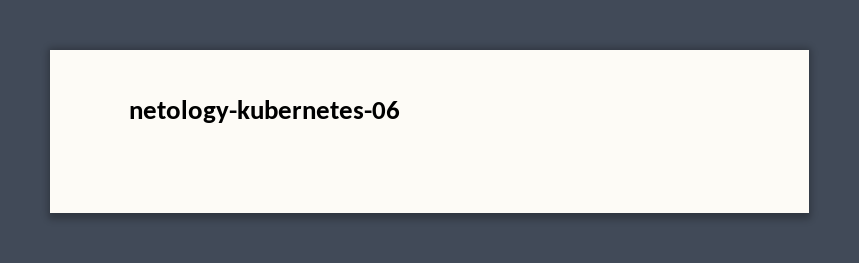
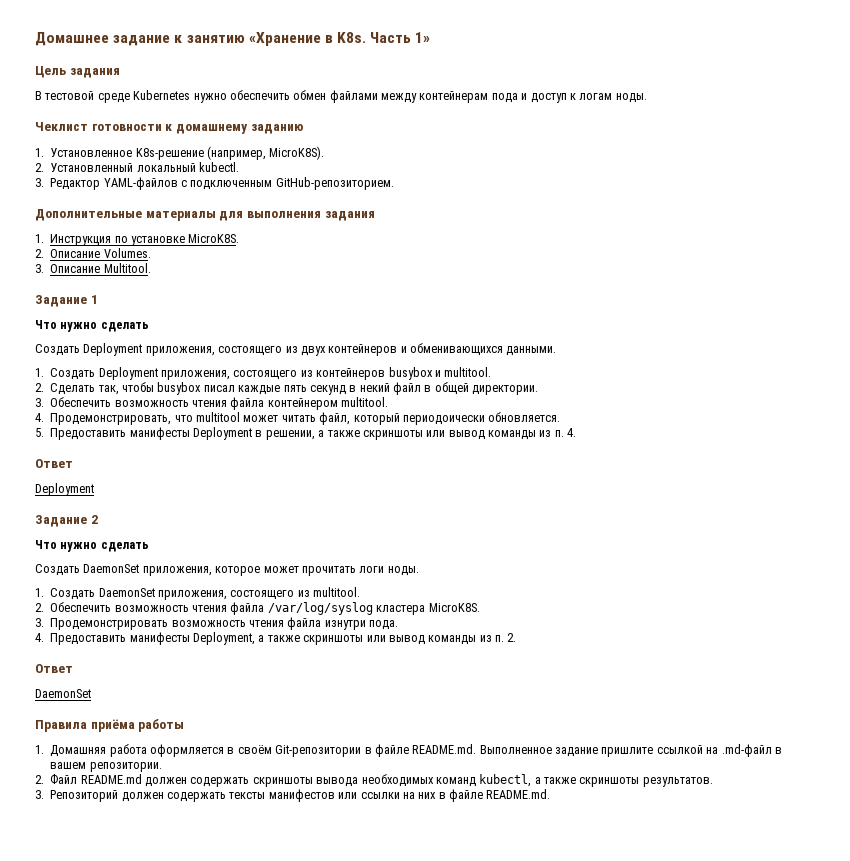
- netology-kubernetes-06
+ Домашнее задание к занятию «Хранение в K8s. Часть 1»
+ Цель задания
+ В тестовой среде Kubernetes нужно обеспечить обмен файлами между контейнерам пода и доступ к логам ноды.
+ Чеклист готовности к домашнему заданию
+ 1. Установленное K8s-решение (например, MicroK8S).
+ 2. Установленный локальный kubectl.
+ 3. Редактор YAML-файлов с подключенным GitHub-репозиторием.
+ Дополнительные материалы для выполнения задания
+ 1. Инструкция по установке MicroK8S.
+ 2. Описание Volumes.
+ 3. Описание Multitool.
+ Задание 1
+ Что нужно сделать
+ Создать Deployment приложения, состоящего из двух контейнеров и обменивающихся данными.
+ 1. Создать Deployment приложения, состоящего из контейнеров busybox и multitool.
+ 2. Сделать так, чтобы busybox писал каждые пять секунд в некий файл в общей директории.
+ 3. Обеспечить возможность чтения файла контейнером multitool.
+ 4. Продемонстрировать, что multitool может читать файл, который периодоически обновляется.
+ 5. Предоставить манифесты Deployment в решении, а также скриншоты или вывод команды из п. 4.
+ Ответ
+ Deployment
+ Задание 2
+ Что нужно сделать
+ Создать DaemonSet приложения, которое может прочитать логи ноды.
+ 1. Создать DaemonSet приложения, состоящего из multitool.
+ 2. Обеспечить возможность чтения файла /var/log/syslog кластера MicroK8S.
+ 3. Продемонстрировать возможность чтения файла изнутри пода.
+ 4. Предоставить манифесты Deployment, а также скриншоты или вывод команды из п. 2.
+ Ответ
+ DaemonSet
+ Правила приёма работы
+ 1. Домашняя работа оформляется в своём Git-репозитории в файле README.md. Выполненное задание пришлите ссылкой на .md-файл в вашем репозитории.
+ 2. Файл README.md должен содержать скриншоты вывода необходимых команд kubectl, а также скриншоты результатов.
+ 3. Репозиторий должен содержать тексты манифестов или ссылки на них в файле README.md.

